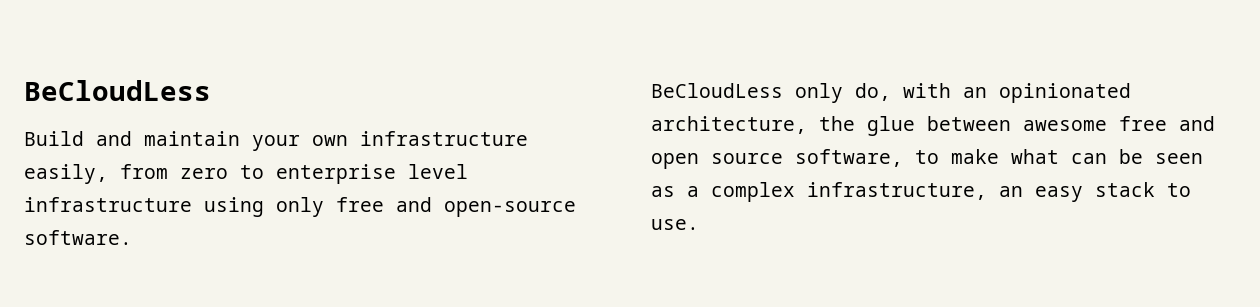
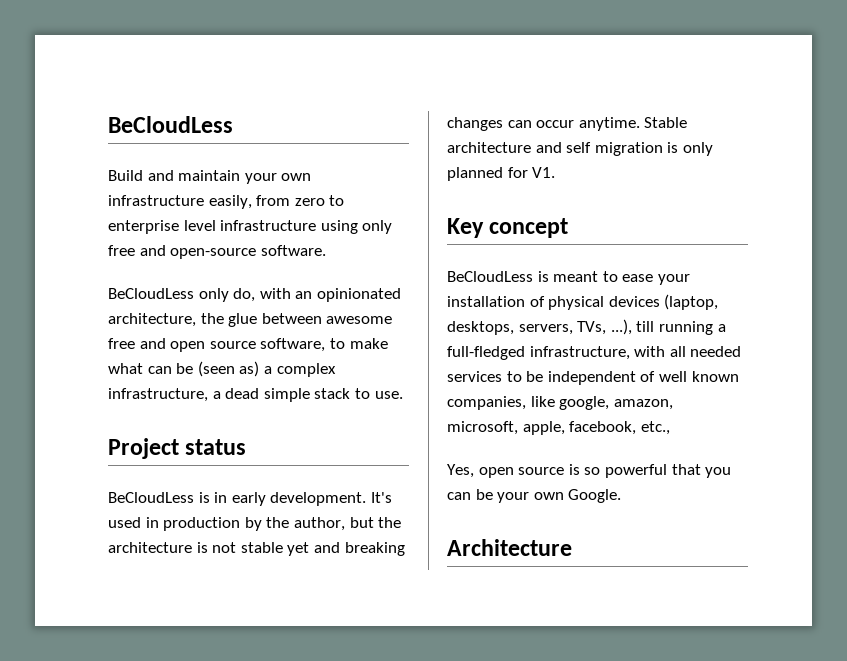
- BeCloudLess only do, with an opinionated architecture, the glue between awesome free and open source software, to make what can be seen as a complex infrastructure, an easy stack to use.
+ BeCloudLess only do, with an opinionated architecture, the glue between awesome free and open source software, to make what can be (seen as) a complex infrastructure, a dead simple stack to use.
+ Project status
+ BeCloudLess is in early development. It's used in production by the author, but the architecture is not stable yet and breaking changes can occur anytime. Stable architecture and self migration is only planned for V1.
+ Key concept
+ BeCloudLess is meant to ease your installation of physical devices (laptop, desktops, servers, TVs, ...), till running a full-fledged infrastructure, with all needed services to be independent of well known companies, like google, amazon, microsoft, apple, facebook, etc.,
+ Yes, open source is so powerful that you can be your own Google.
+ Architecture

